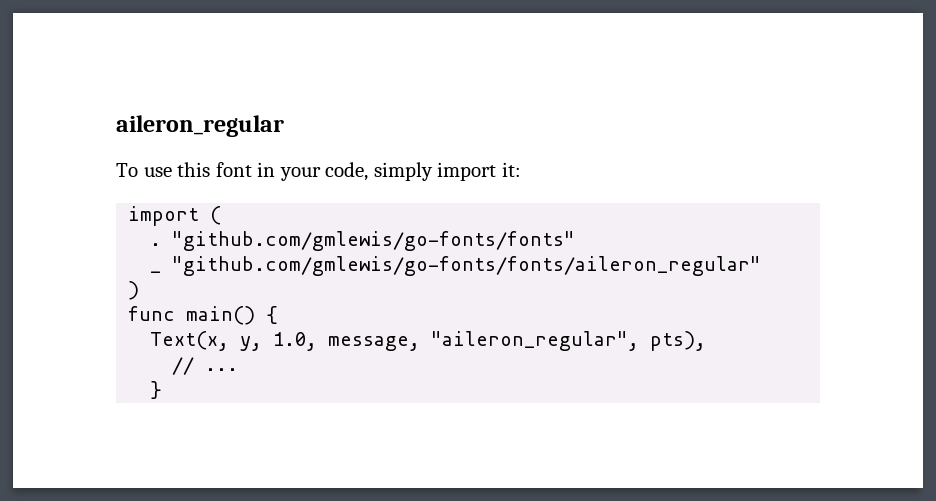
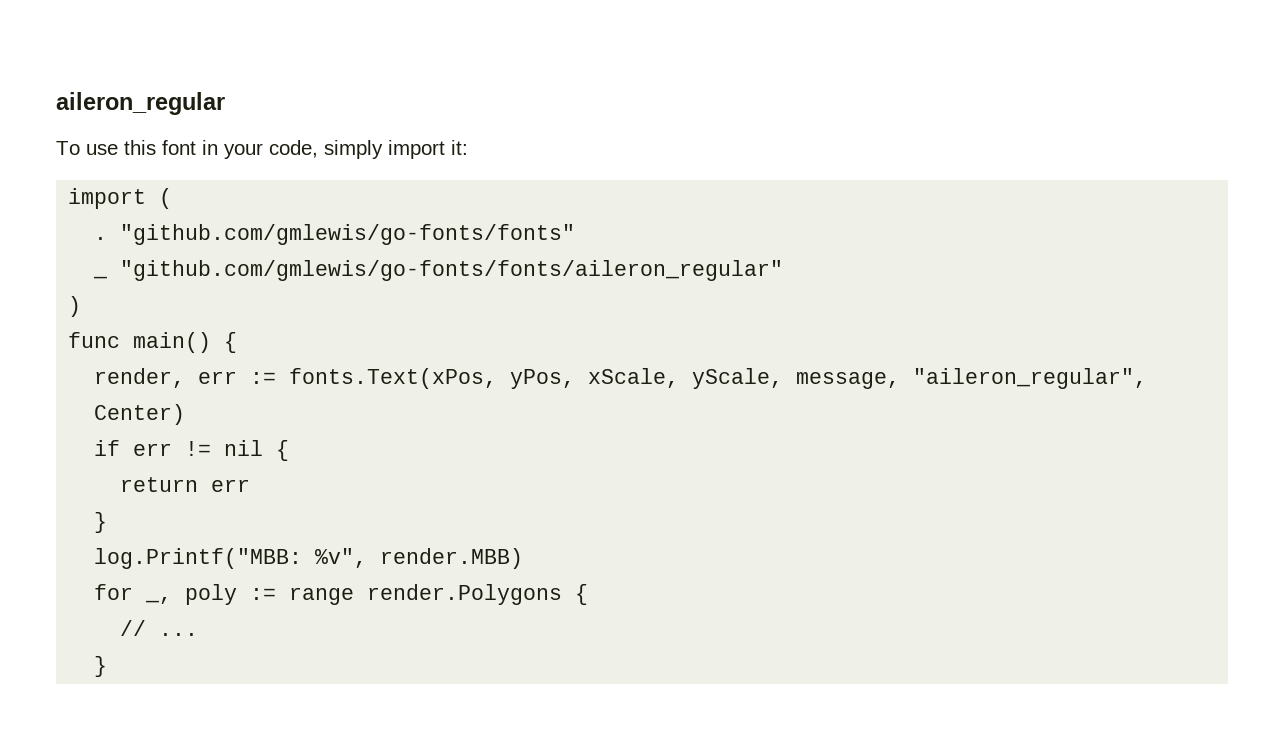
- Text(x, y, 1.0, message, "aileron_regular", pts),
+ render, err := fonts.Text(xPos, yPos, xScale, yScale, message, "aileron_regular", Center)
+ if err != nil {
+ return err
+ }
+ log.Printf("MBB: %v", render.MBB)
+ for _, poly := range render.Polygons {

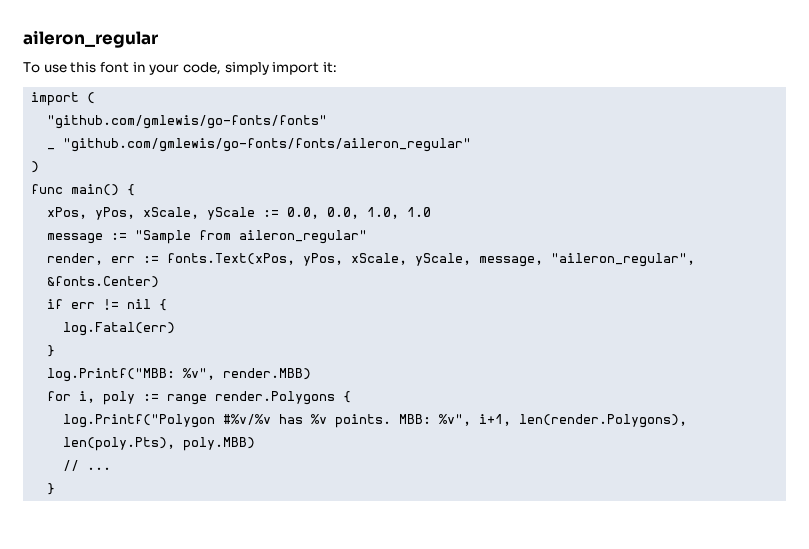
- .
+ xPos, yPos, xScale, yScale := 0.0, 0.0, 1.0, 1.0
+ message := "Sample from aileron_regular"
- render, err := fonts.Text(xPos, yPos, xScale, yScale, message, "aileron_regular", Center)
+ render, err := fonts.Text(xPos, yPos, xScale, yScale, message, "aileron_regular", &fonts.Center)
- return err
+ log.Fatal(err)
- for _, poly := range render.Polygons {
+ for i, poly := range render.Polygons {
+ log.Printf("Polygon #%v/%v has %v points. MBB: %v", i+1, len(render.Polygons), len(poly.Pts), poly.MBB)

